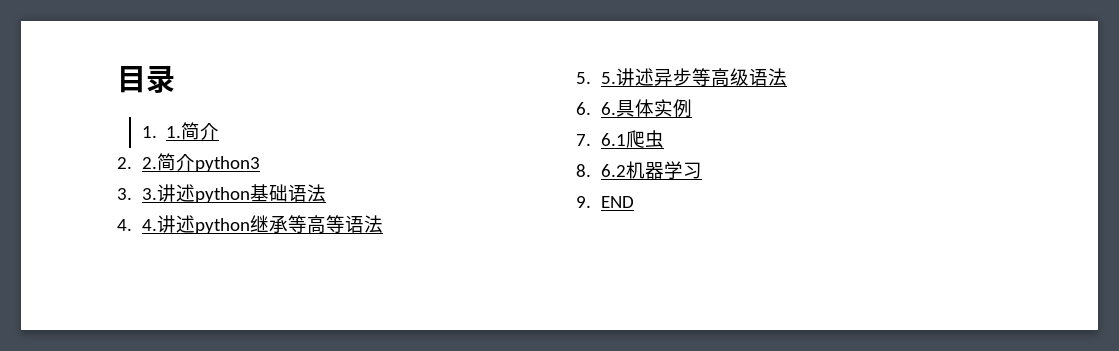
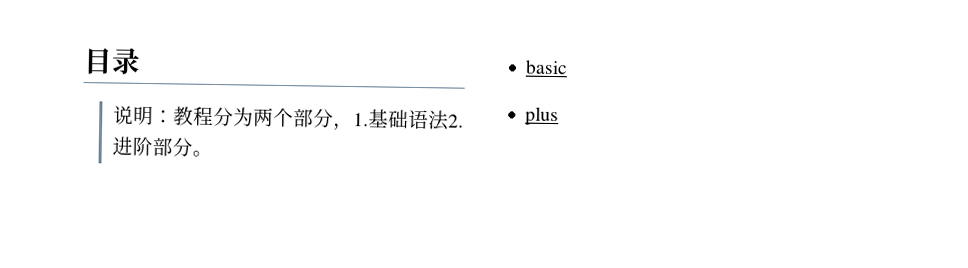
- 1. 1.简介
- 2. 2.简介python3
- 3. 3.讲述python基础语法
- 4. 4.讲述python继承等高等语法
- 5. 5.讲述异步等高级语法
- 6. 6.具体实例
- 7. 6.1爬虫
- 8. 6.2机器学习
- 9. END
+ 说明：教程分为两个部分，1.基础语法2.进阶部分。
+ basic
+ plus

